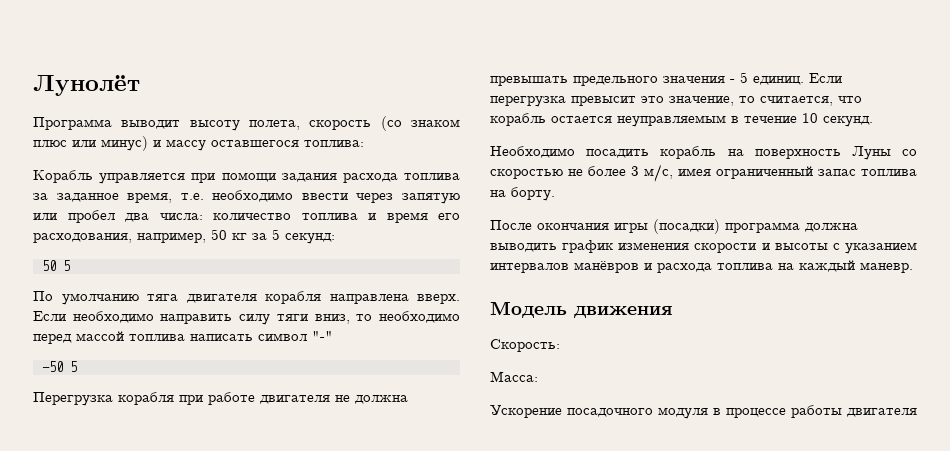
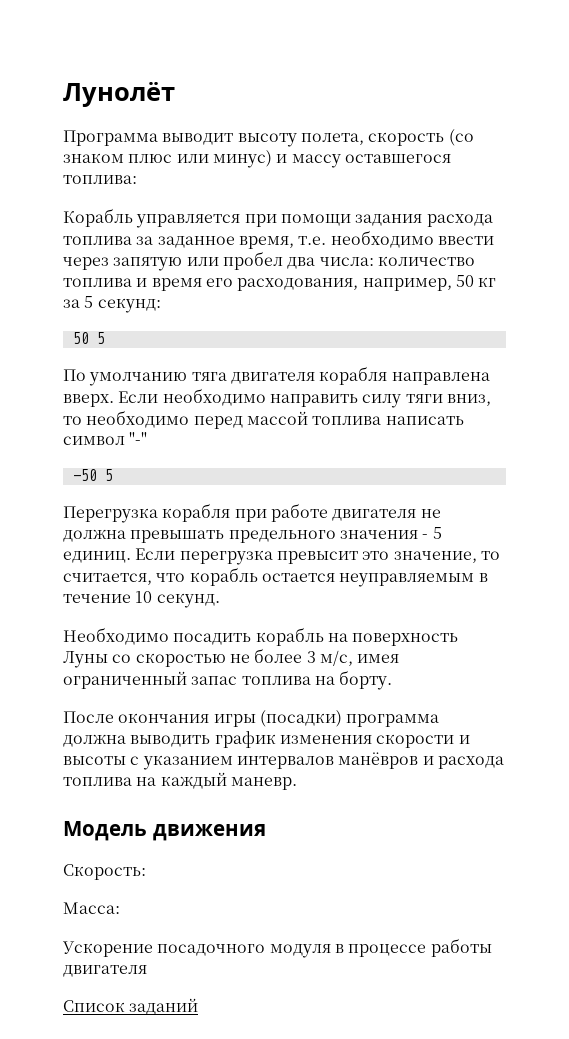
+ Список заданий

